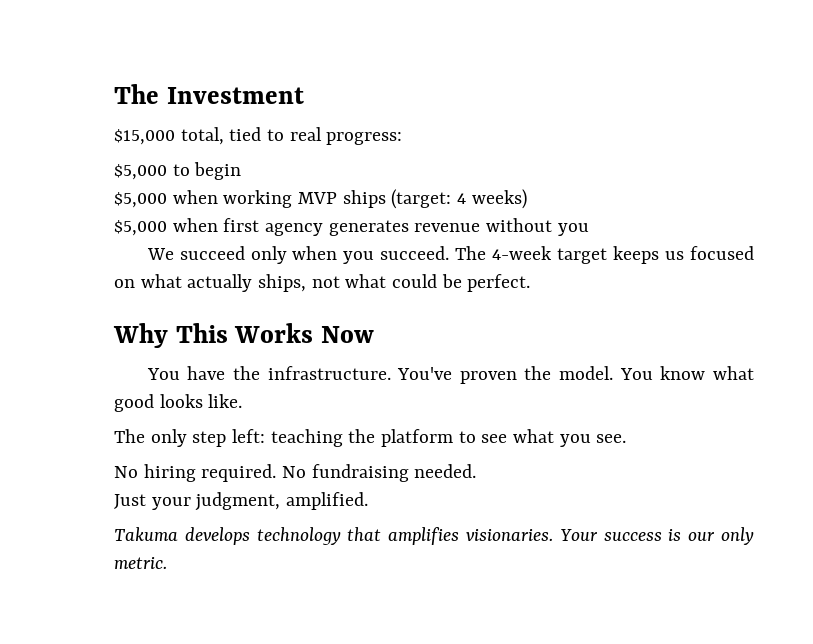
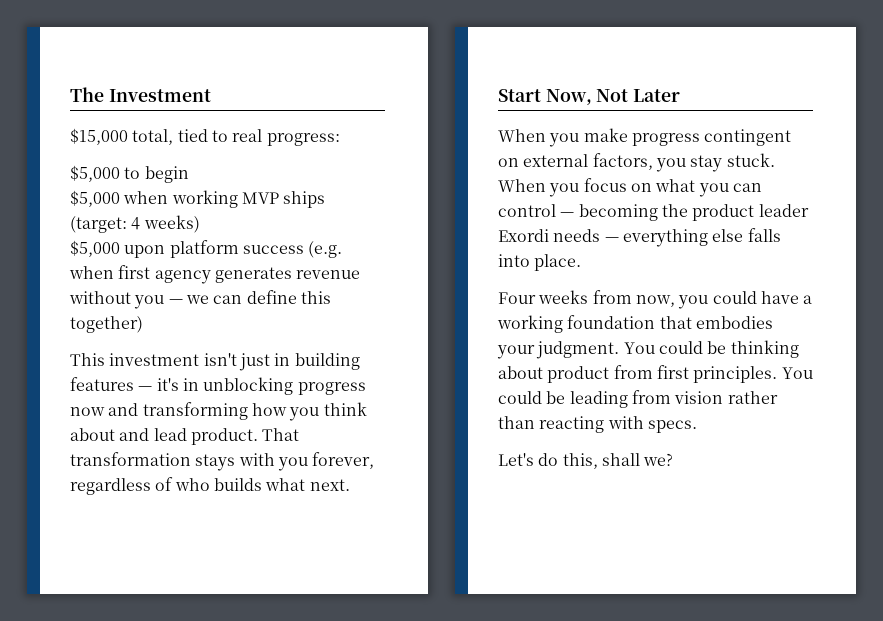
- $5,000 when first agency generates revenue without you
- We succeed only when you succeed. The 4-week target keeps us focused on what actually ships, not what could be perfect.
- Why This Works Now
- You have the infrastructure. You've proven the model. You know what good looks like.
- The only step left: teaching the platform to see what you see.
- No hiring required. No fundraising needed.
- Just your judgment, amplified.
- Takuma develops technology that amplifies visionaries. Your success is our only metric.
+ $5,000 upon platform success (e.g. when first agency generates revenue without you — we can define this together)
+ This investment isn't just in building features — it's in unblocking progress now and transforming how you think about and lead product. That transformation stays with you forever, regardless of who builds what next.
+ Start Now, Not Later
+ When you make progress contingent on external factors, you stay stuck. When you focus on what you can control — becoming the product leader Exordi needs — everything else falls into place.
+ Four weeks from now, you could have a working foundation that embodies your judgment. You could be thinking about product from first principles. You could be leading from vision rather than reacting with specs.
+ Let's do this, shall we?

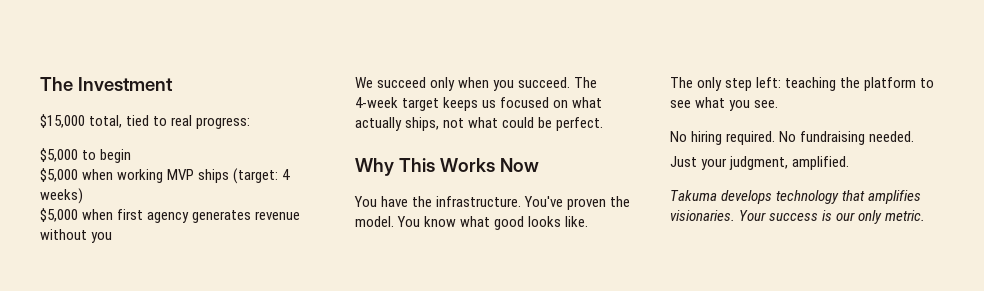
- $5,000 upon platform success (e.g. when first agency generates revenue without you — we can define this together)
- This investment isn't just in building features — it's in unblocking progress now and transforming how you think about and lead product. That transformation stays with you forever, regardless of who builds what next.
- Start Now, Not Later
- When you make progress contingent on external factors, you stay stuck. When you focus on what you can control — becoming the product leader Exordi needs — everything else falls into place.
- Four weeks from now, you could have a working foundation that embodies your judgment. You could be thinking about product from first principles. You could be leading from vision rather than reacting with specs.
- Let's do this, shall we?
+ $5,000 when first agency generates revenue without you
+ We succeed only when you succeed. The 4-week target keeps us focused on what actually ships, not what could be perfect.
+ Why This Works Now
+ You have the infrastructure. You've proven the model. You know what good looks like.
+ The only step left: teaching the platform to see what you see.
+ No hiring required. No fundraising needed.
+ Just your judgment, amplified.
+ Takuma develops technology that amplifies visionaries. Your success is our only metric.

